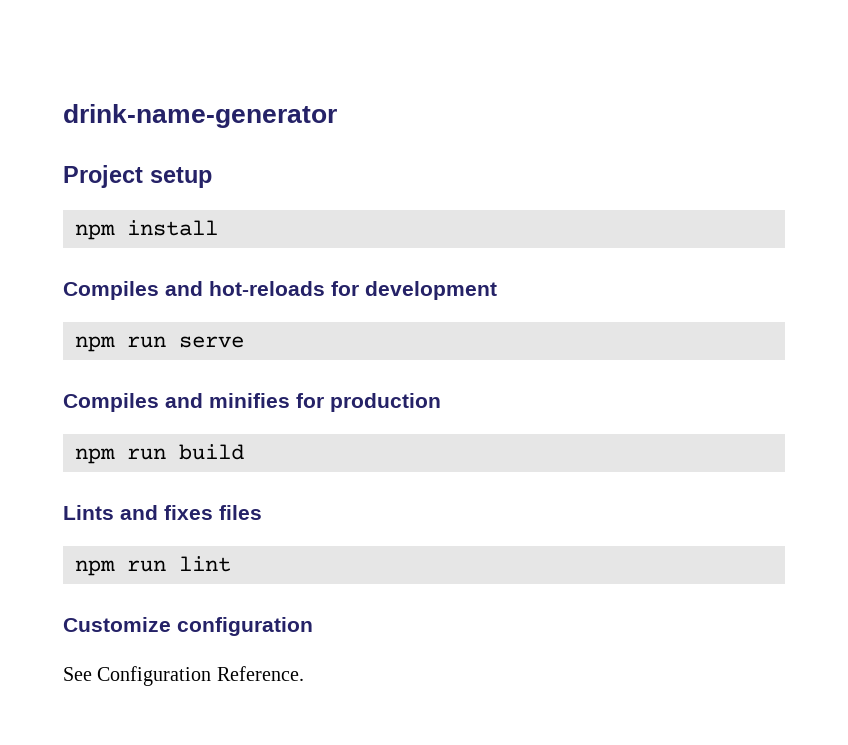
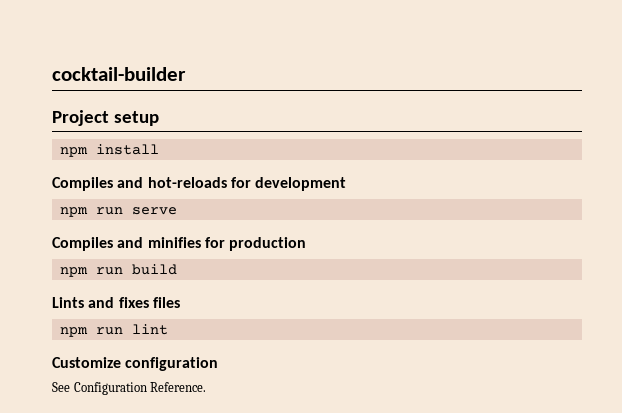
- drink-name-generator
+ cocktail-builder

